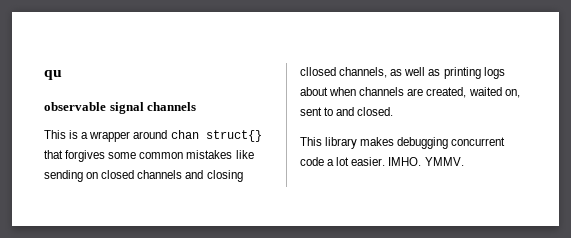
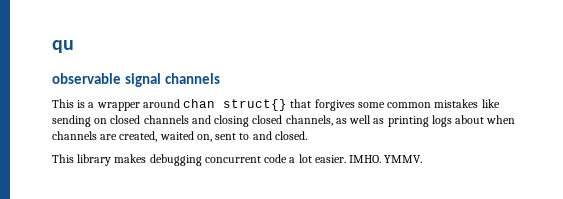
- This is a wrapper around chan struct{} that forgives some common mistakes like sending on closed channels and closing cllosed channels, as well as printing logs about when channels are created, waited on, sent to and closed.
+ This is a wrapper around chan struct{} that forgives some common mistakes like sending on closed channels and closing closed channels, as well as printing logs about when channels are created, waited on, sent to and closed.

